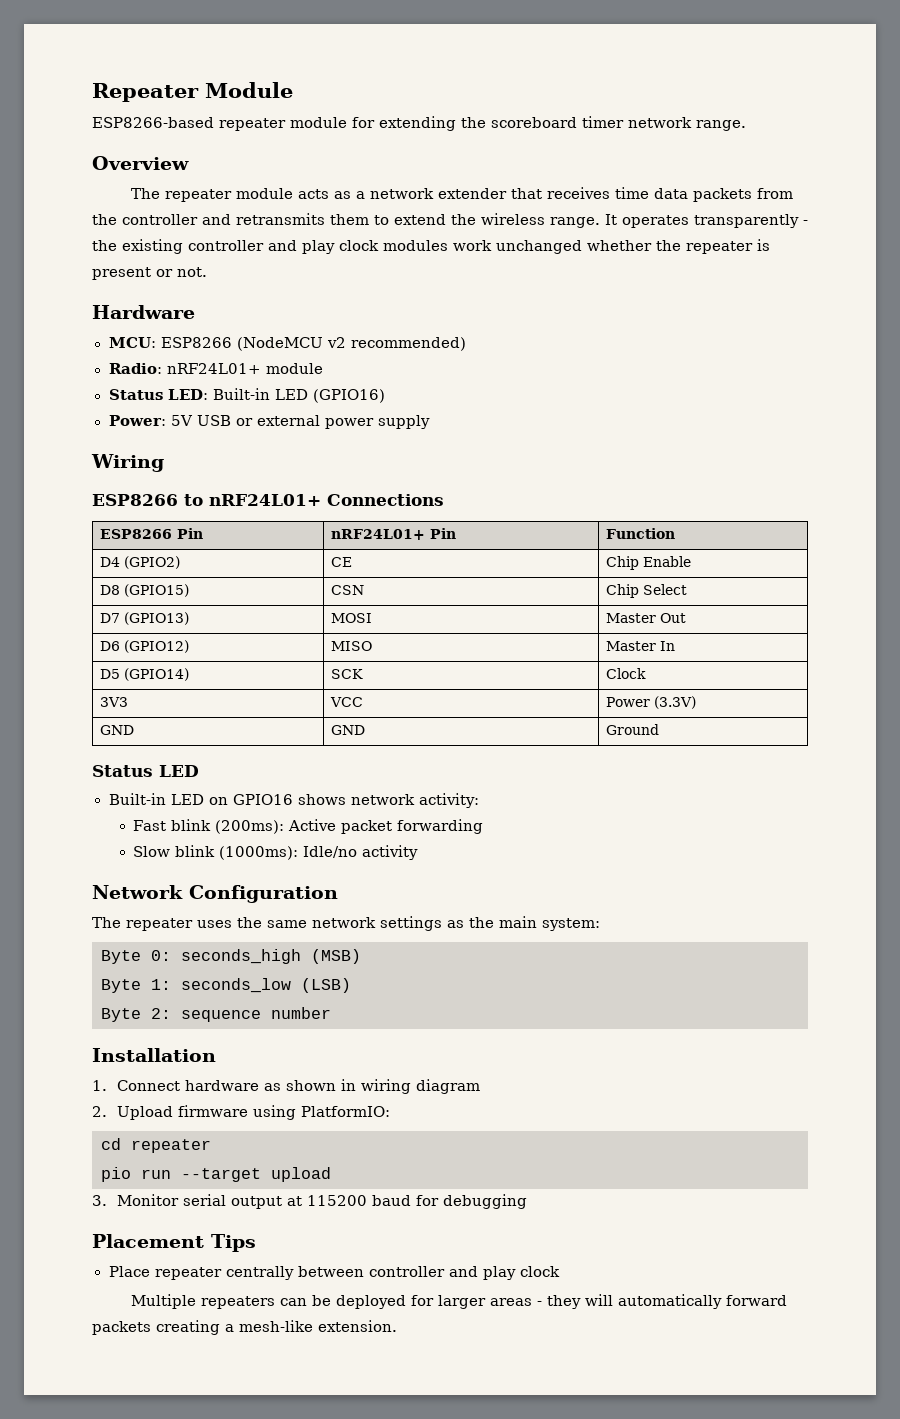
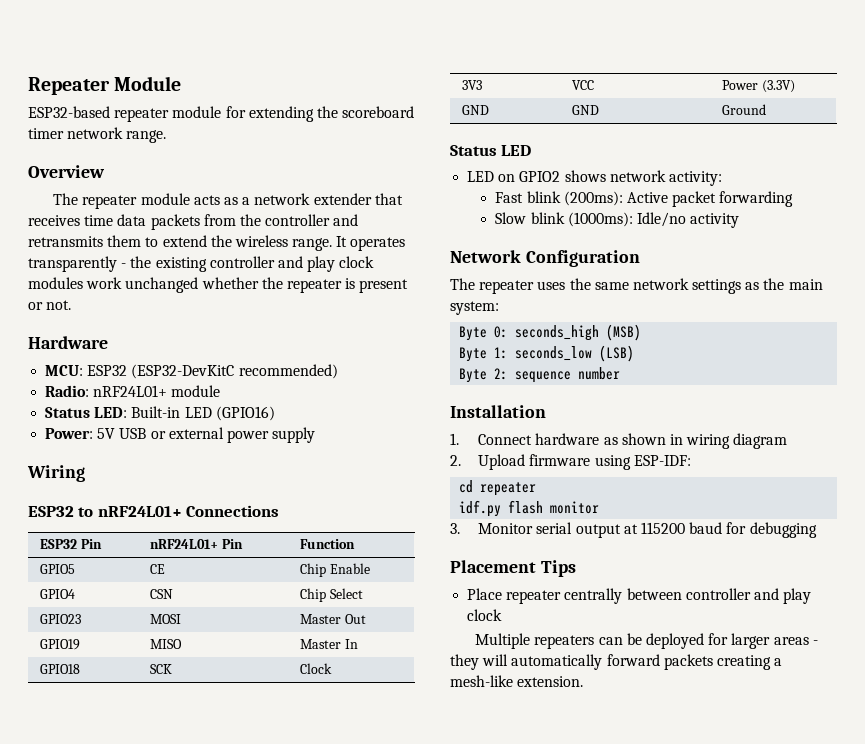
- ESP8266-based repeater module for extending the scoreboard timer network range.
+ ESP32-based repeater module for extending the scoreboard timer network range.
- MCU: ESP8266 (NodeMCU v2 recommended)
+ MCU: ESP32 (ESP32-DevKitC recommended)
- ESP8266 to nRF24L01+ Connections
+ ESP32 to nRF24L01+ Connections
- ESP8266 Pin | nRF24L01+ Pin | Function
+ ESP32 Pin | nRF24L01+ Pin | Function
- D4 (GPIO2) | CE | Chip Enable
+ GPIO5 | CE | Chip Enable
- D8 (GPIO15) | CSN | Chip Select
+ GPIO4 | CSN | Chip Select
- D7 (GPIO13) | MOSI | Master Out
+ GPIO23 | MOSI | Master Out
- D6 (GPIO12) | MISO | Master In
+ GPIO19 | MISO | Master In
- D5 (GPIO14) | SCK | Clock
+ GPIO18 | SCK | Clock
- Built-in LED on GPIO16 shows network activity:
+ LED on GPIO2 shows network activity:
- 2. Upload firmware using PlatformIO:
+ 2. Upload firmware using ESP-IDF:
- pio run --target upload
+ idf.py flash monitor

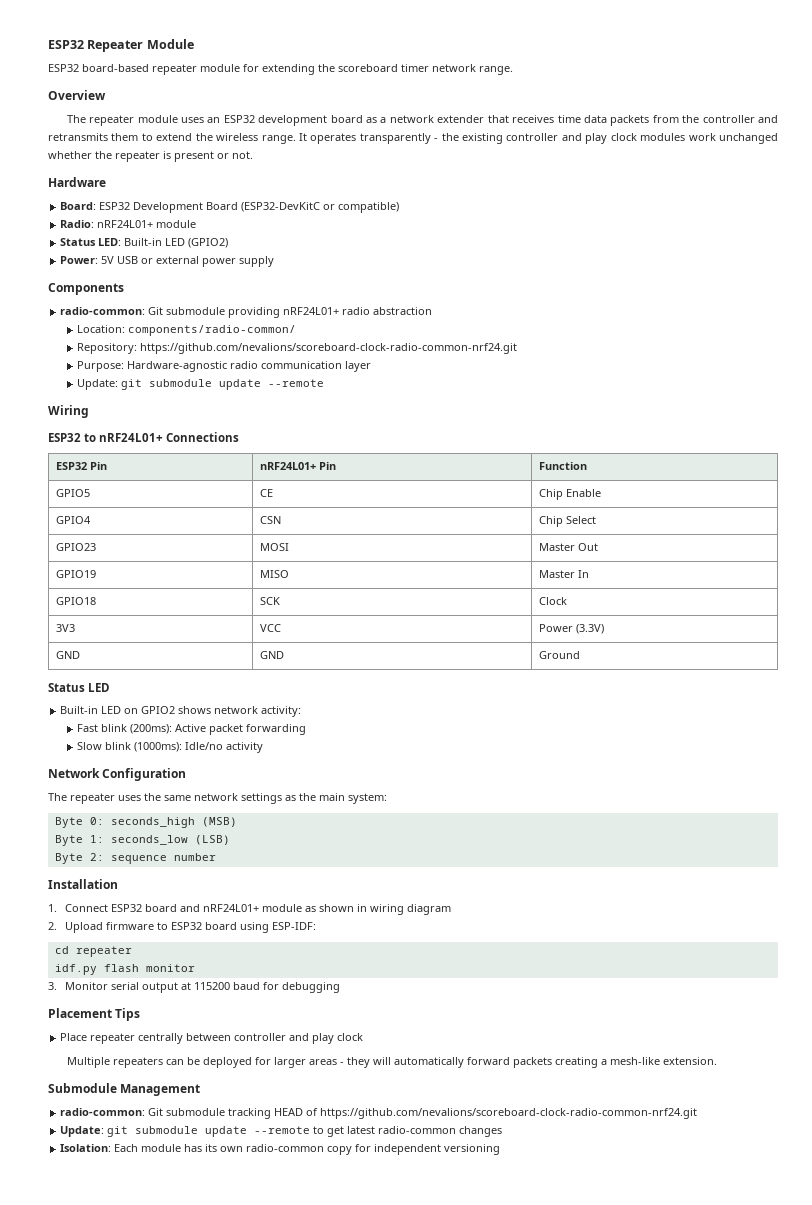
- Repeater Module
+ ESP32 Repeater Module
- ESP32-based repeater module for extending the scoreboard timer network range.
+ ESP32 board-based repeater module for extending the scoreboard timer network range.
- The repeater module acts as a network extender that receives time data packets from the controller and retransmits them to extend the wireless range.
+ The repeater module uses an ESP32 development board as a network extender that receives time data packets from the controller and retransmits them to extend the wireless range.
- MCU: ESP32 (ESP32-DevKitC recommended)
+ Board: ESP32 Development Board (ESP32-DevKitC or compatible)
- Status LED: Built-in LED (GPIO16)
+ Status LED: Built-in LED (GPIO2)
+ Components
+ radio-common: Git submodule providing nRF24L01+ radio abstraction
+ Location: components/radio-common/
+ Repository: https://github.com/nevalions/scoreboard-clock-radio-common-nrf24.git
+ Purpose: Hardware-agnostic radio communication layer
+ Update: git submodule update --remote
- LED on GPIO2 shows network activity:
+ Built-in LED on GPIO2 shows network activity:
- 1. Connect hardware as shown in wiring diagram
+ 1. Connect ESP32 board and nRF24L01+ module as shown in wiring diagram
- 2. Upload firmware using ESP-IDF:
+ 2. Upload firmware to ESP32 board using ESP-IDF:
+ Submodule Management
+ radio-common: Git submodule tracking HEAD of https://github.com/nevalions/scoreboard-clock-radio-common-nrf24.git
+ Update: git submodule update --remote to get latest radio-common changes
+ Isolation: Each module has its own radio-common copy for independent versioning

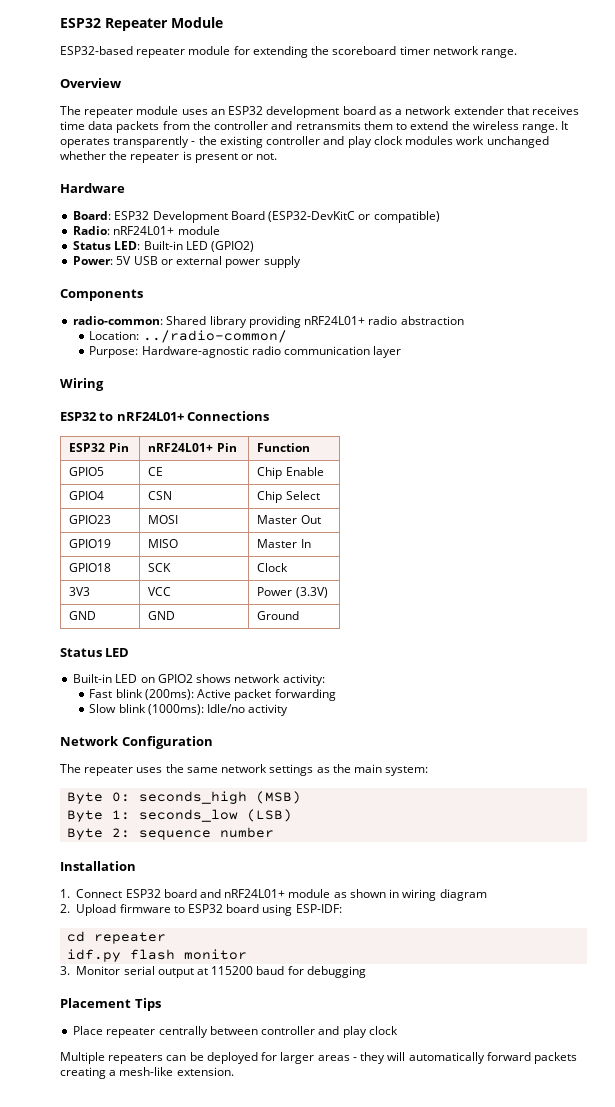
- ESP32 board-based repeater module for extending the scoreboard timer network range.
+ ESP32-based repeater module for extending the scoreboard timer network range.
- radio-common: Git submodule providing nRF24L01+ radio abstraction
+ radio-common: Shared library providing nRF24L01+ radio abstraction
- Location: components/radio-common/
- Repository: https://github.com/nevalions/scoreboard-clock-radio-common-nrf24.git
+ Location: ../radio-common/
  Purpose: Hardware-agnostic radio communication layer
- Update: git submodule update --remote
- Submodule Management
- radio-common: Git submodule tracking HEAD of https://github.com/nevalions/scoreboard-clock-radio-common-nrf24.git
- Update: git submodule update --remote to get latest radio-common changes
- Isolation: Each module has its own radio-common copy for independent versioning

